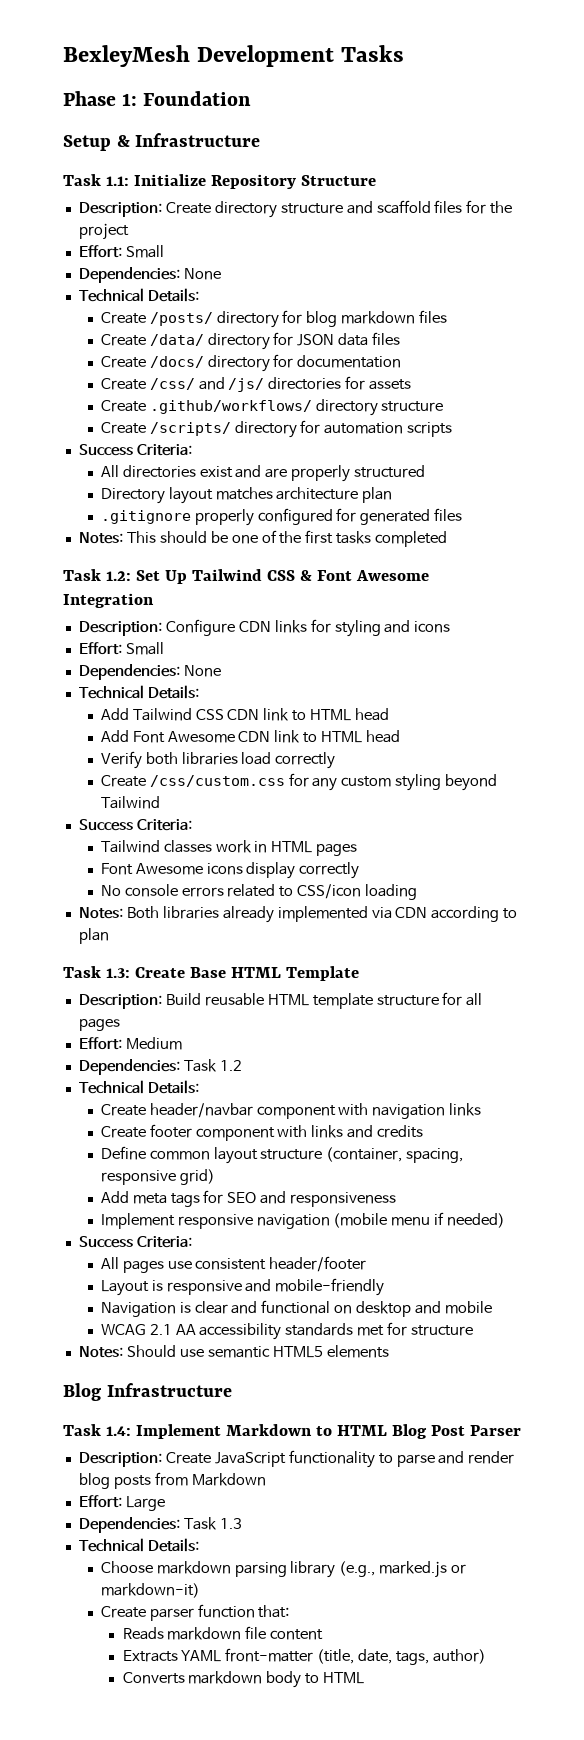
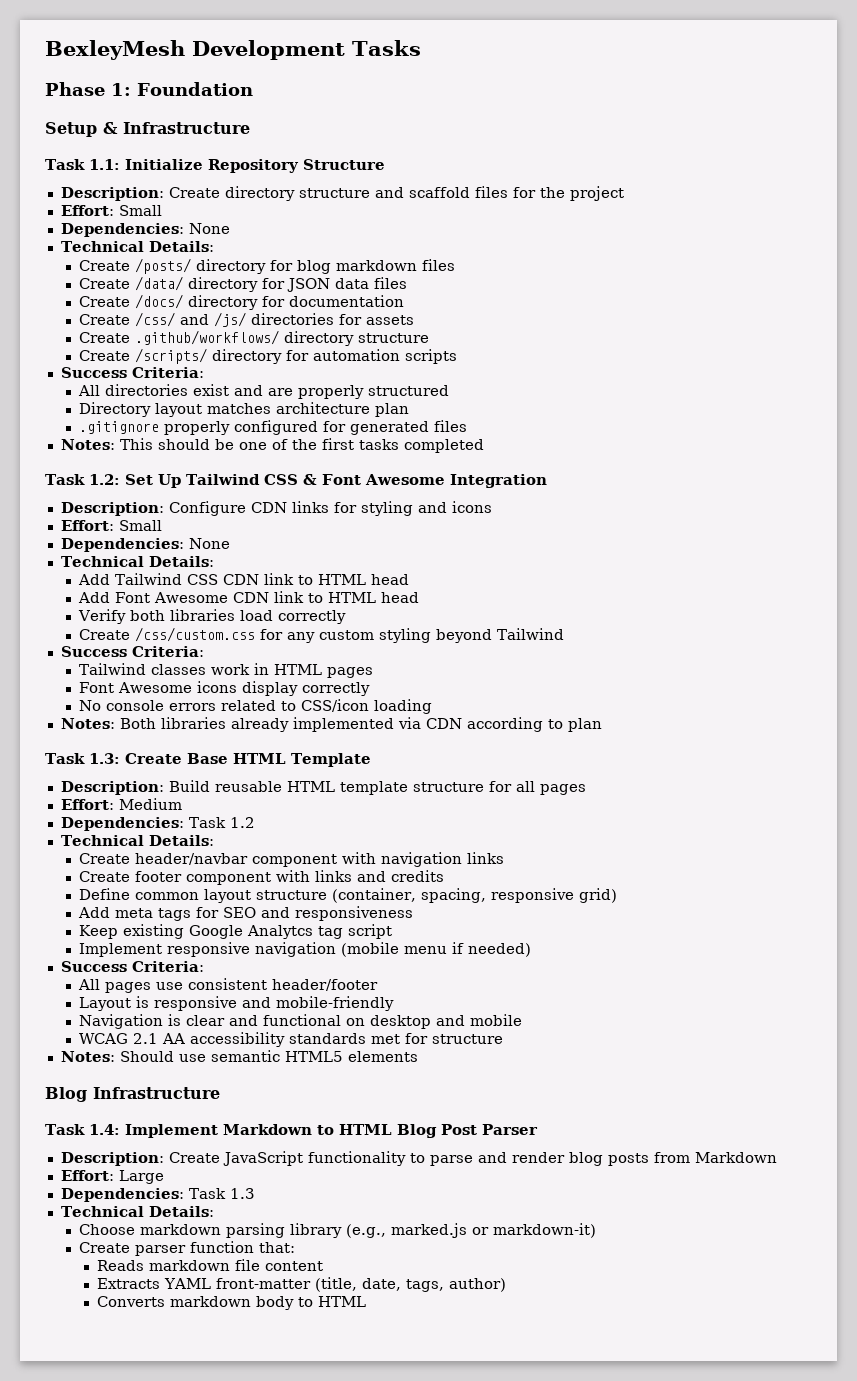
+ Keep existing Google Analytcs tag script

